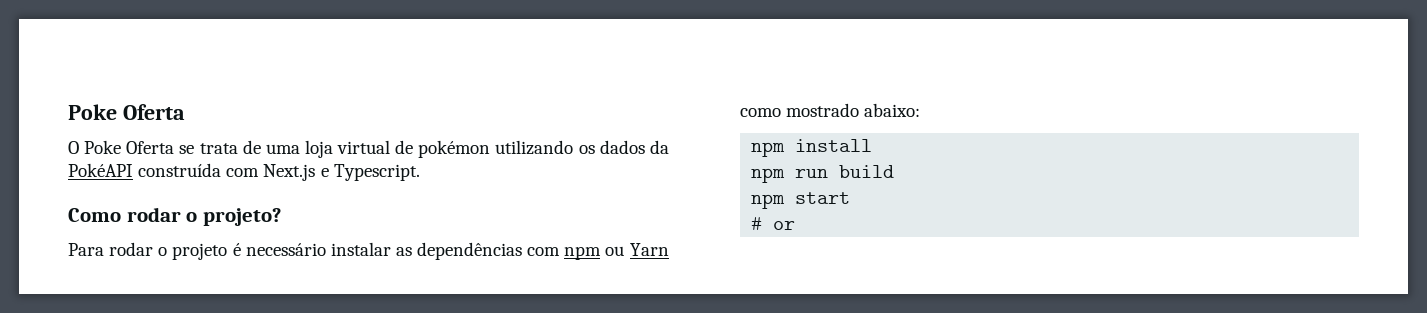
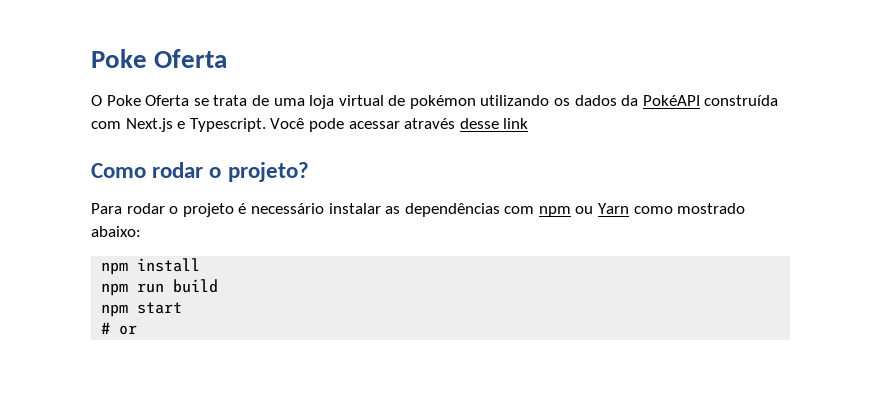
+ Você pode acessar através desse link

